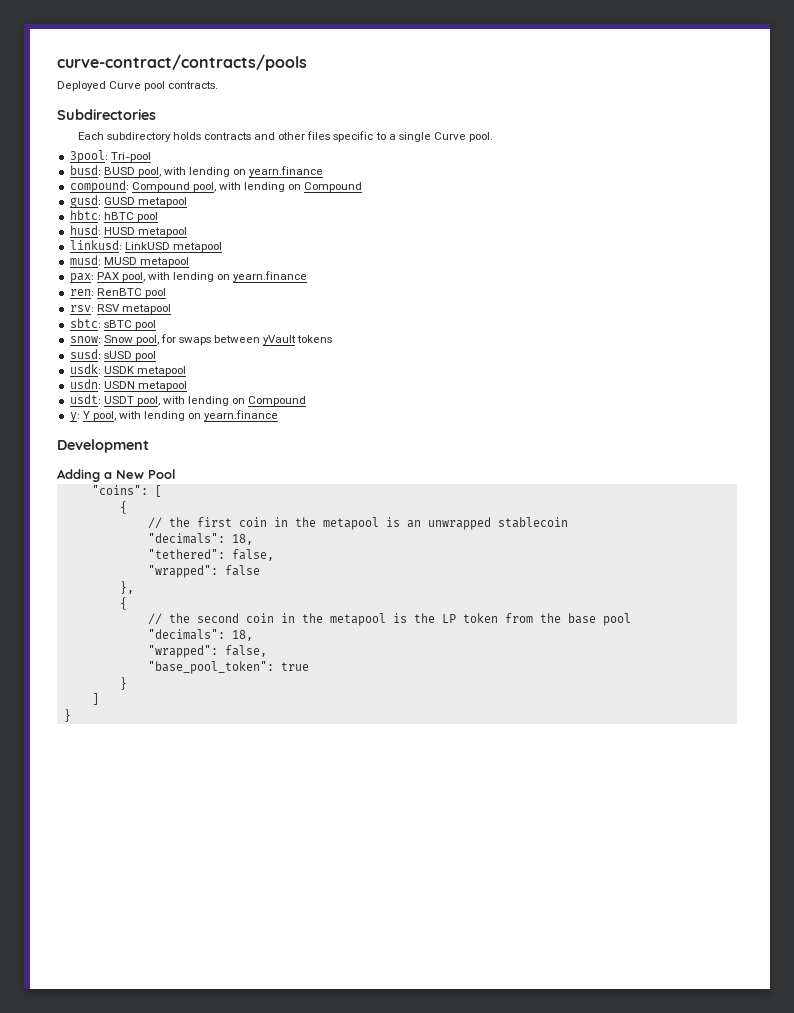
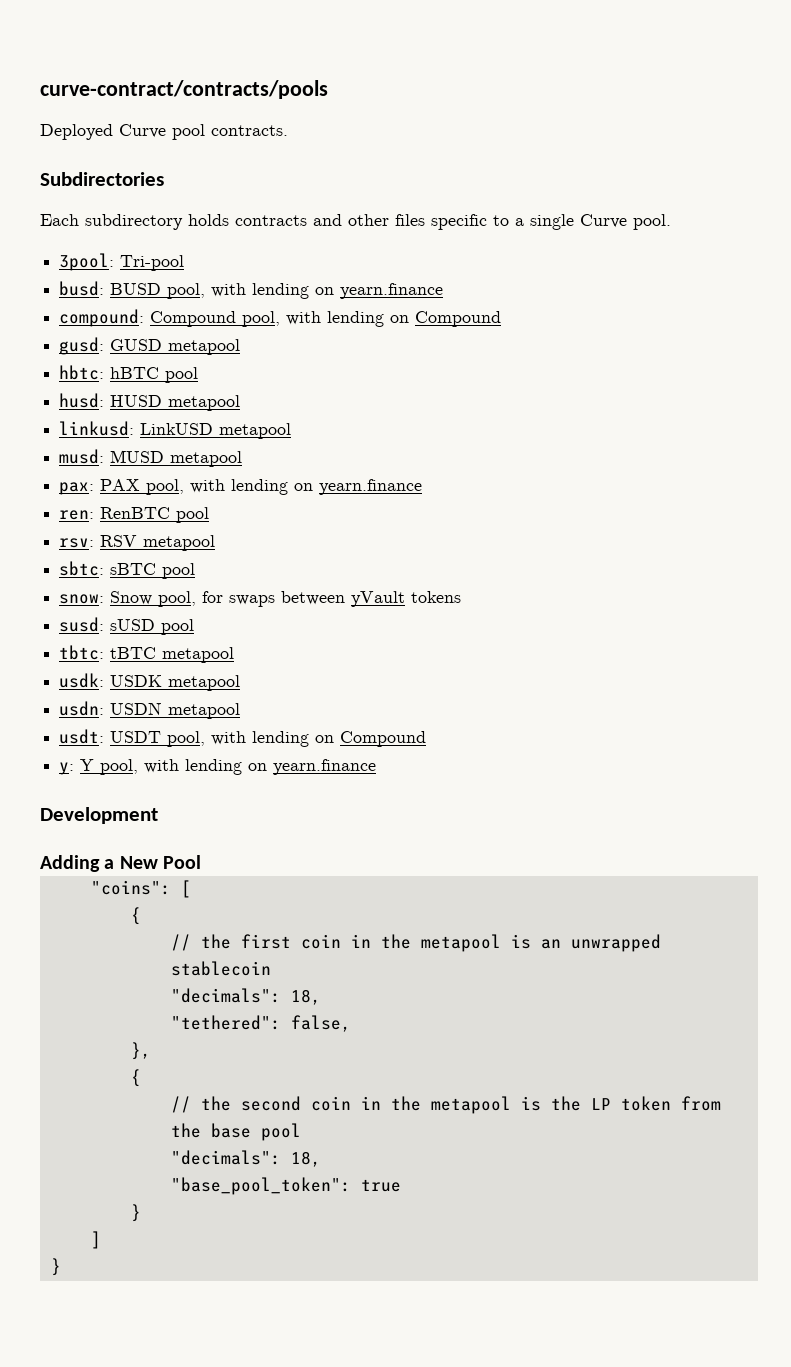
+ tbtc: tBTC metapool
- "wrapped": false
- "wrapped": false,

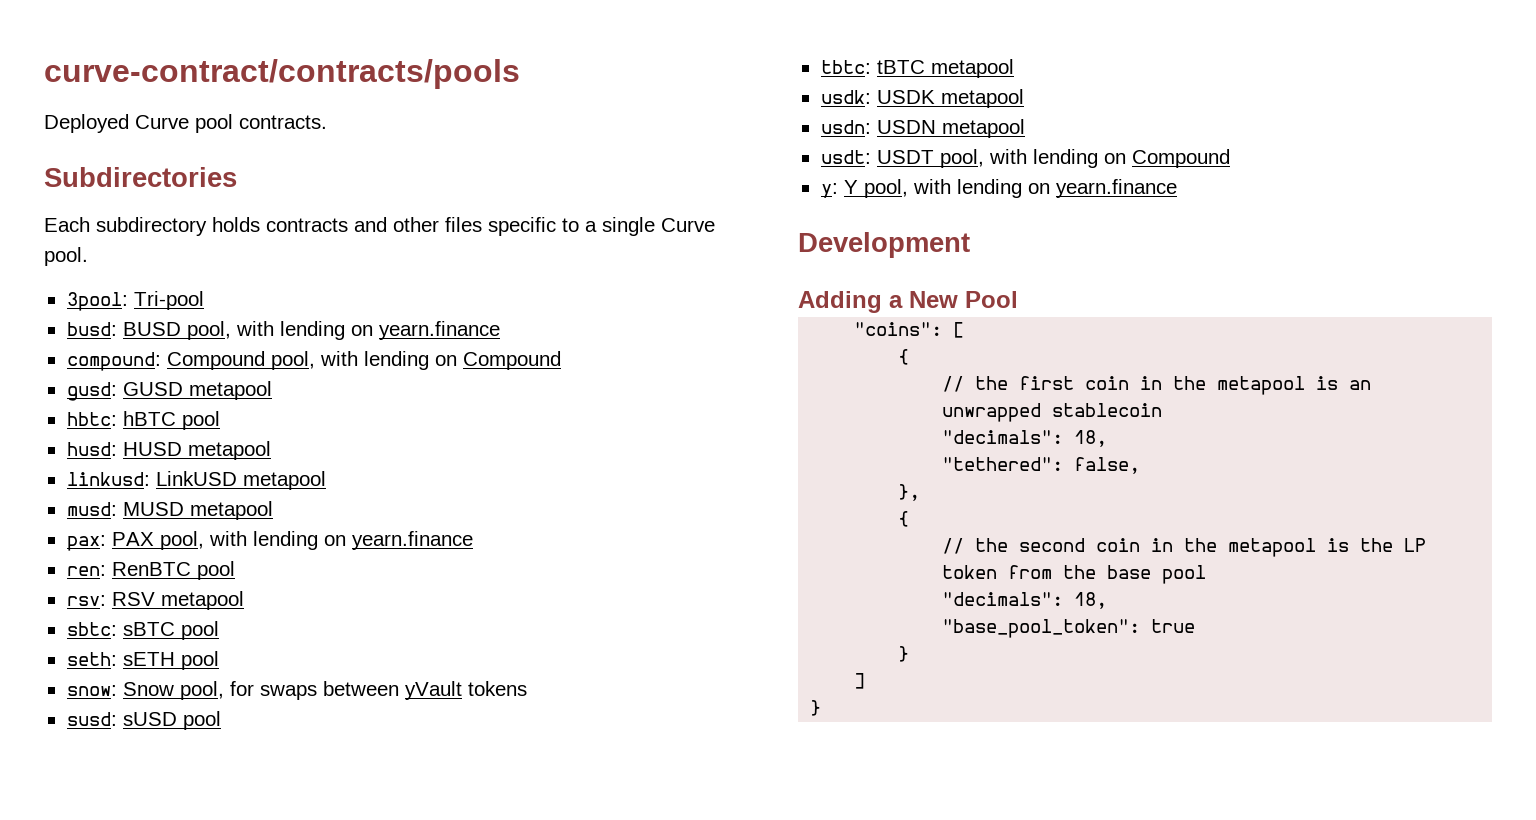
+ seth: sETH pool

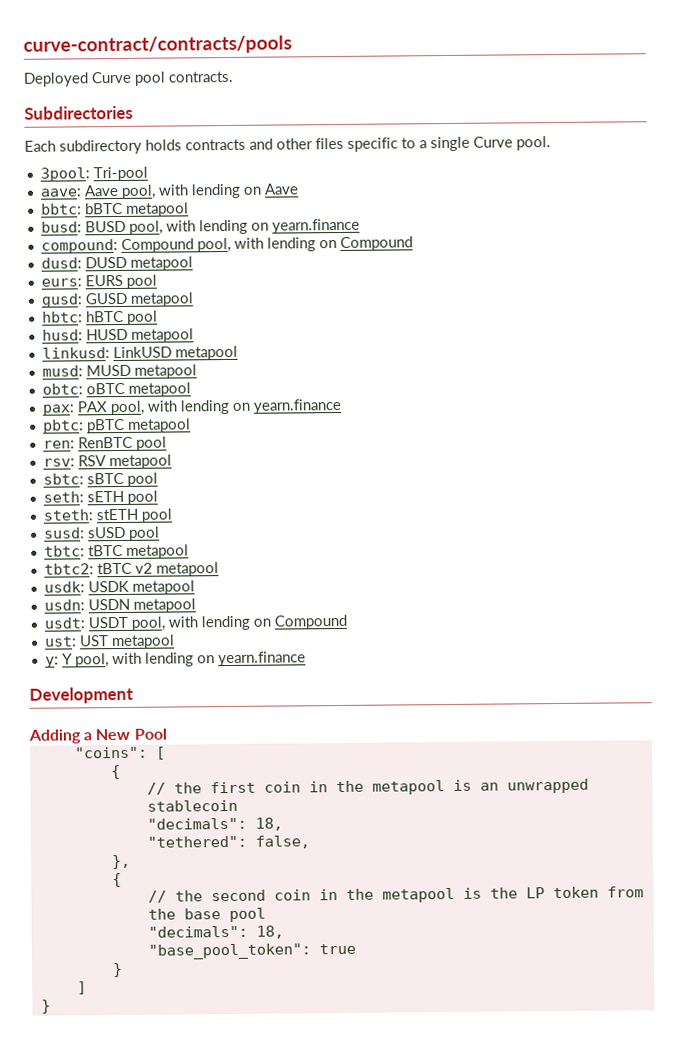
+ aave: Aave pool, with lending on Aave
+ bbtc: bBTC metapool
+ dusd: DUSD metapool
+ eurs: EURS pool
+ obtc: oBTC metapool
+ pbtc: pBTC metapool
- snow: Snow pool, for swaps between yVault tokens
+ steth: stETH pool
+ tbtc2: tBTC v2 metapool
+ ust: UST metapool

